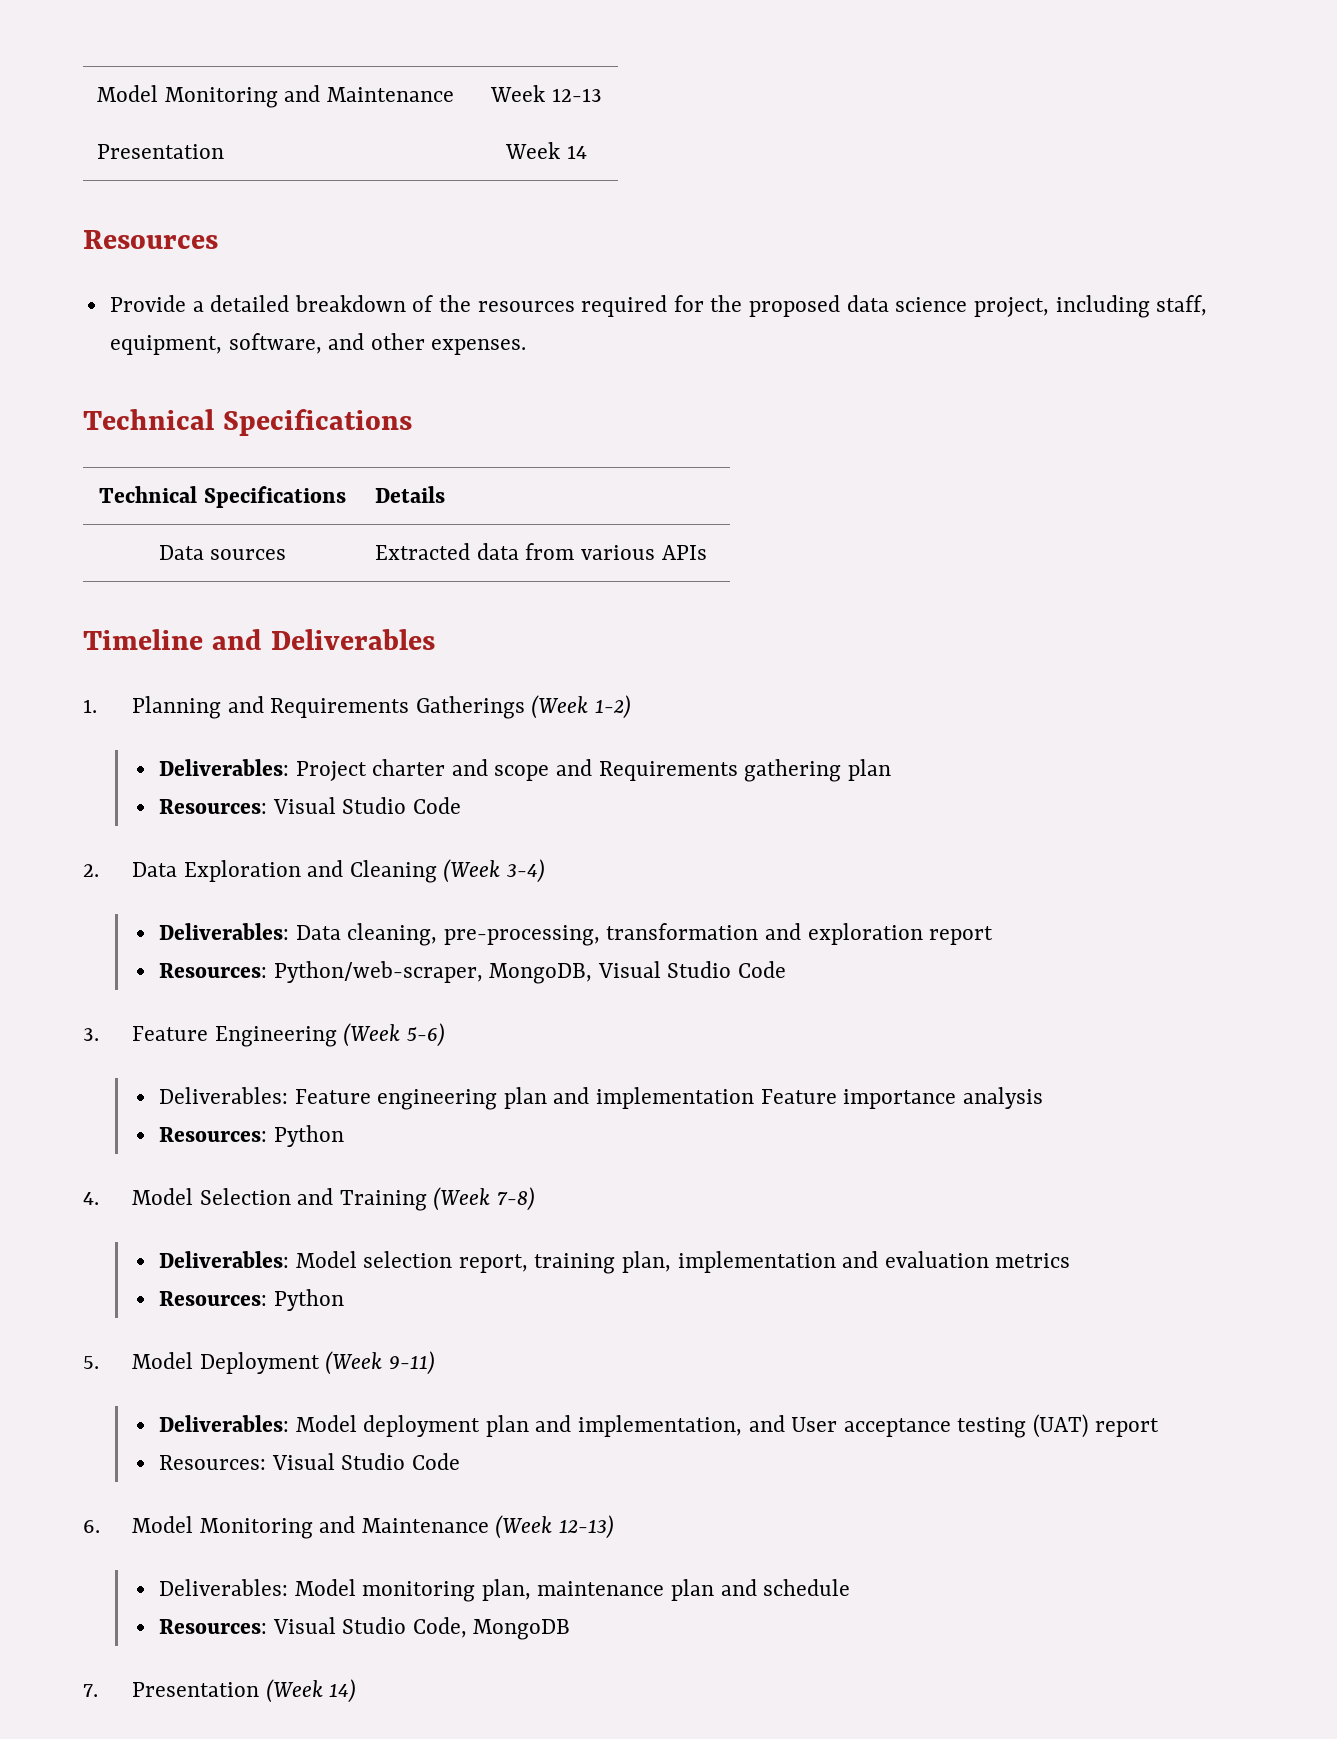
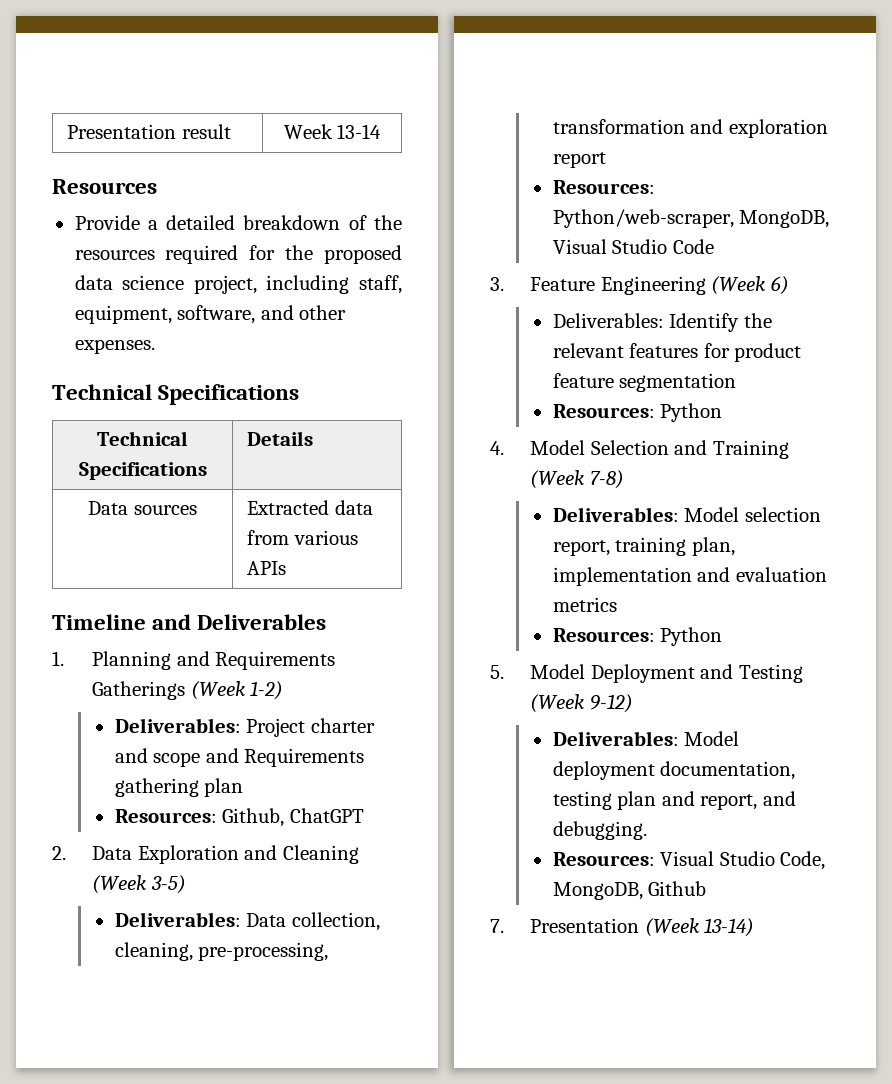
- Model Monitoring and Maintenance | Week 12-13
- Presentation | Week 14
+ Presentation result | Week 13-14
  Deliverables: Project charter and scope and Requirements gathering plan
- Resources: Visual Studio Code
+ Resources: Github, ChatGPT
- 2. Data Exploration and Cleaning (Week 3-4)
+ 2. Data Exploration and Cleaning (Week 3-5)
- Deliverables: Data cleaning, pre-processing, transformation and exploration report
+ Deliverables: Data collection, cleaning, pre-processing, transformation and exploration report
- 3. Feature Engineering (Week 5-6)
- Deliverables: Feature engineering plan and implementation Feature importance analysis
+ 3. Feature Engineering (Week 6)
+ Deliverables: Identify the relevant features for product feature segmentation
- 5. Model Deployment (Week 9-11)
+ 5. Model Deployment and Testing (Week 9-12)
- Deliverables: Model deployment plan and implementation, and User acceptance testing (UAT) report
- Resources: Visual Studio Code
- 6. Model Monitoring and Maintenance (Week 12-13)
- Deliverables: Model monitoring plan, maintenance plan and schedule
+ Deliverables: Model deployment documentation, testing plan and report, and debugging.
- Resources: Visual Studio Code, MongoDB
+ Resources: Visual Studio Code, MongoDB, Github
- 7. Presentation (Week 14)
+ 7. Presentation (Week 13-14)

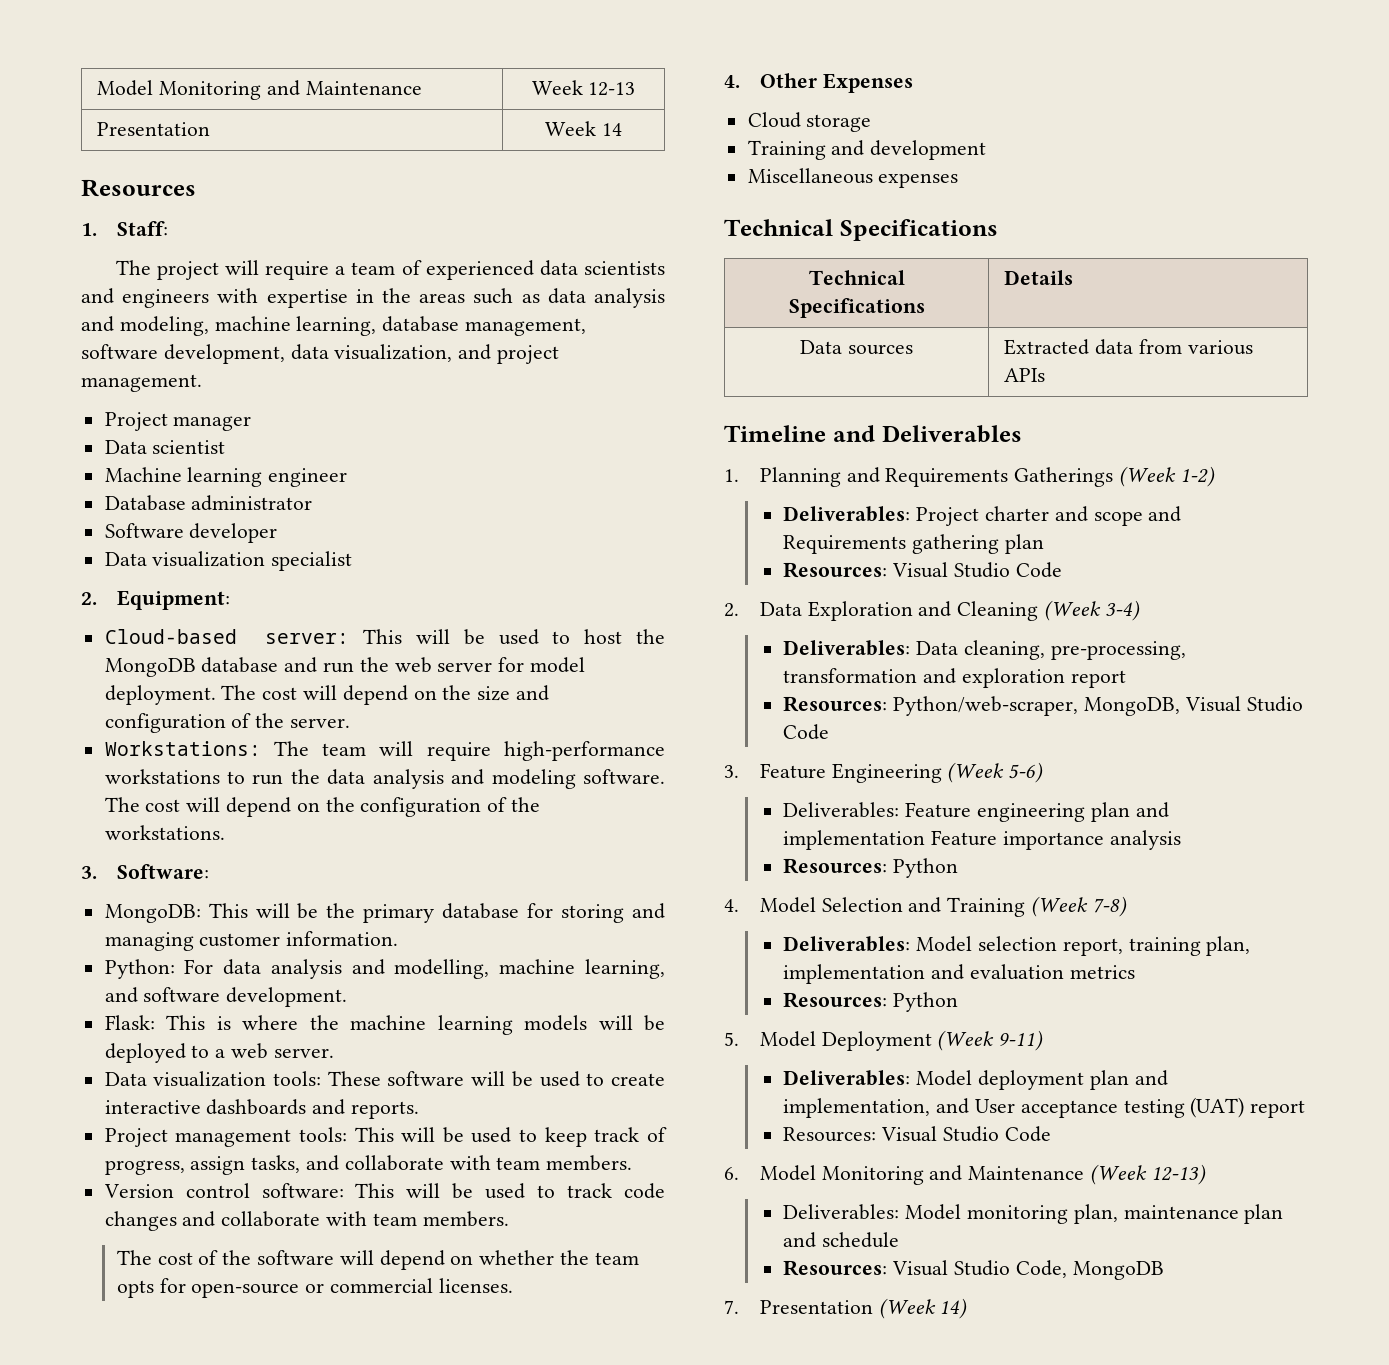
- Presentation result | Week 13-14
+ Model Monitoring and Maintenance | Week 12-13
+ Presentation | Week 14
  Resources
- Provide a detailed breakdown of the resources required for the proposed data science project, including staff, equipment, software, and other expenses.
+ 1. Staff:
+ The project will require a team of experienced data scientists and engineers with expertise in the areas such as data analysis and modeling, machine learning, database management, software development, data visualization, and project management.
+ Project manager
+ Data scientist
+ Machine learning engineer
+ Database administrator
+ Software developer
+ Data visualization specialist
+ 2. Equipment:
+ Cloud-based server: This will be used to host the MongoDB database and run the web server for model deployment. The cost will depend on the size and configuration of the server.
+ Workstations: The team will require high-performance workstations to run the data analysis and modeling software. The cost will depend on the configuration of the workstations.
+ 3. Software:
+ MongoDB: This will be the primary database for storing and managing customer information.
+ Python: For data analysis and modelling, machine learning, and software development.
+ Flask: This is where the machine learning models will be deployed to a web server.
+ Data visualization tools: These software will be used to create interactive dashboards and reports.
+ Project management tools: This will be used to keep track of progress, assign tasks, and collaborate with team members.
+ Version control software: This will be used to track code changes and collaborate with team members.
+ The cost of the software will depend on whether the team opts for open-source or commercial licenses.
+ 4. Other Expenses
+ Cloud storage
+ Training and development
+ Miscellaneous expenses
  Deliverables: Project charter and scope and Requirements gathering plan
- Resources: Github, ChatGPT
+ Resources: Visual Studio Code
- 2. Data Exploration and Cleaning (Week 3-5)
+ 2. Data Exploration and Cleaning (Week 3-4)
- Deliverables: Data collection, cleaning, pre-processing, transformation and exploration report
+ Deliverables: Data cleaning, pre-processing, transformation and exploration report
- 3. Feature Engineering (Week 6)
- Deliverables: Identify the relevant features for product feature segmentation
+ 3. Feature Engineering (Week 5-6)
+ Deliverables: Feature engineering plan and implementation Feature importance analysis
- 5. Model Deployment and Testing (Week 9-12)
+ 5. Model Deployment (Week 9-11)
- Deliverables: Model deployment documentation, testing plan and report, and debugging.
+ Deliverables: Model deployment plan and implementation, and User acceptance testing (UAT) report
+ Resources: Visual Studio Code
+ 6. Model Monitoring and Maintenance (Week 12-13)
+ Deliverables: Model monitoring plan, maintenance plan and schedule
- Resources: Visual Studio Code, MongoDB, Github
+ Resources: Visual Studio Code, MongoDB
- 7. Presentation (Week 13-14)
+ 7. Presentation (Week 14)

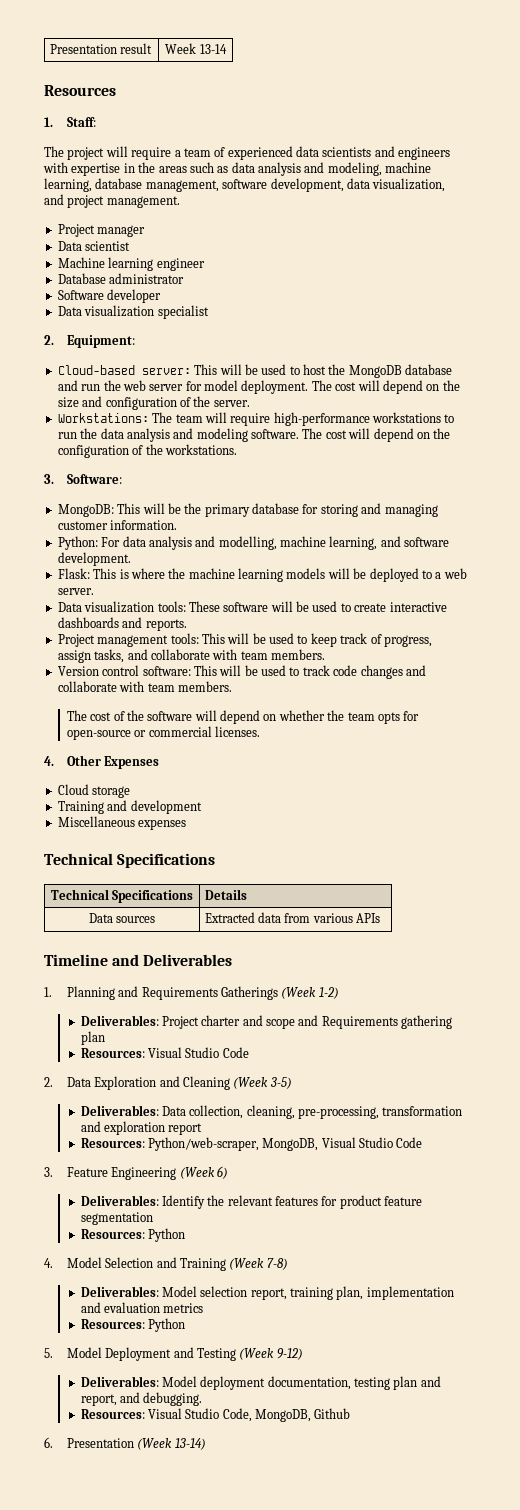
- Model Monitoring and Maintenance | Week 12-13
- Presentation | Week 14
+ Presentation result | Week 13-14
- 2. Data Exploration and Cleaning (Week 3-4)
+ 2. Data Exploration and Cleaning (Week 3-5)
- Deliverables: Data cleaning, pre-processing, transformation and exploration report
+ Deliverables: Data collection, cleaning, pre-processing, transformation and exploration report
- 3. Feature Engineering (Week 5-6)
- Deliverables: Feature engineering plan and implementation Feature importance analysis
+ 3. Feature Engineering (Week 6)
+ Deliverables: Identify the relevant features for product feature segmentation
- 5. Model Deployment (Week 9-11)
+ 5. Model Deployment and Testing (Week 9-12)
- Deliverables: Model deployment plan and implementation, and User acceptance testing (UAT) report
- Resources: Visual Studio Code
- 6. Model Monitoring and Maintenance (Week 12-13)
- Deliverables: Model monitoring plan, maintenance plan and schedule
+ Deliverables: Model deployment documentation, testing plan and report, and debugging.
- Resources: Visual Studio Code, MongoDB
- 7. Presentation (Week 14)
+ Resources: Visual Studio Code, MongoDB, Github
+ 6. Presentation (Week 13-14)

